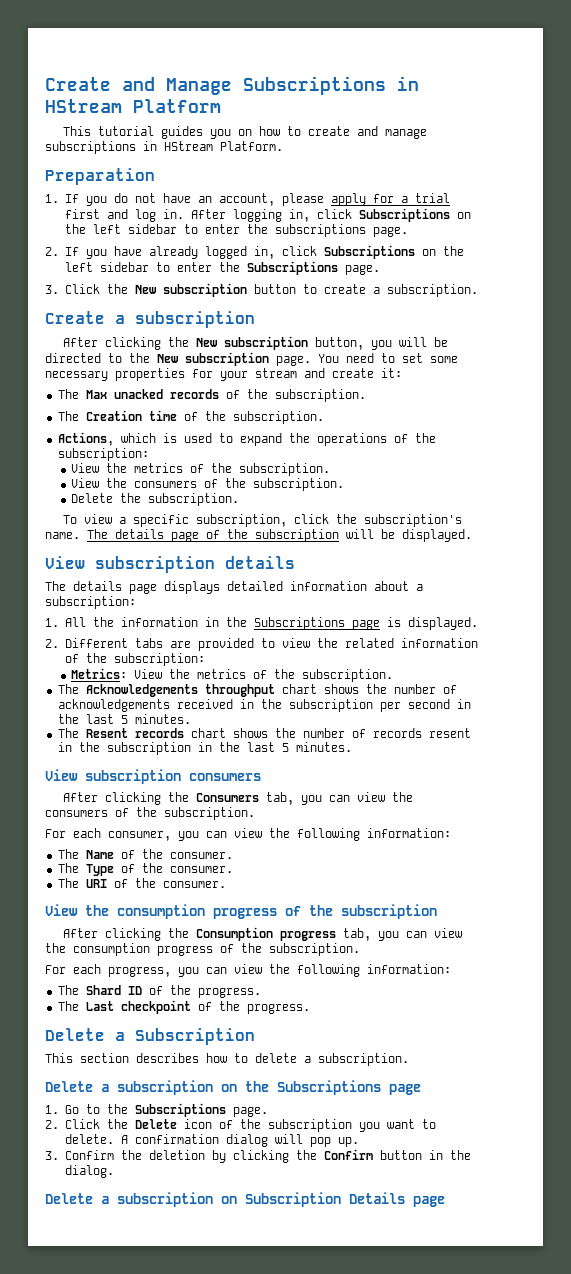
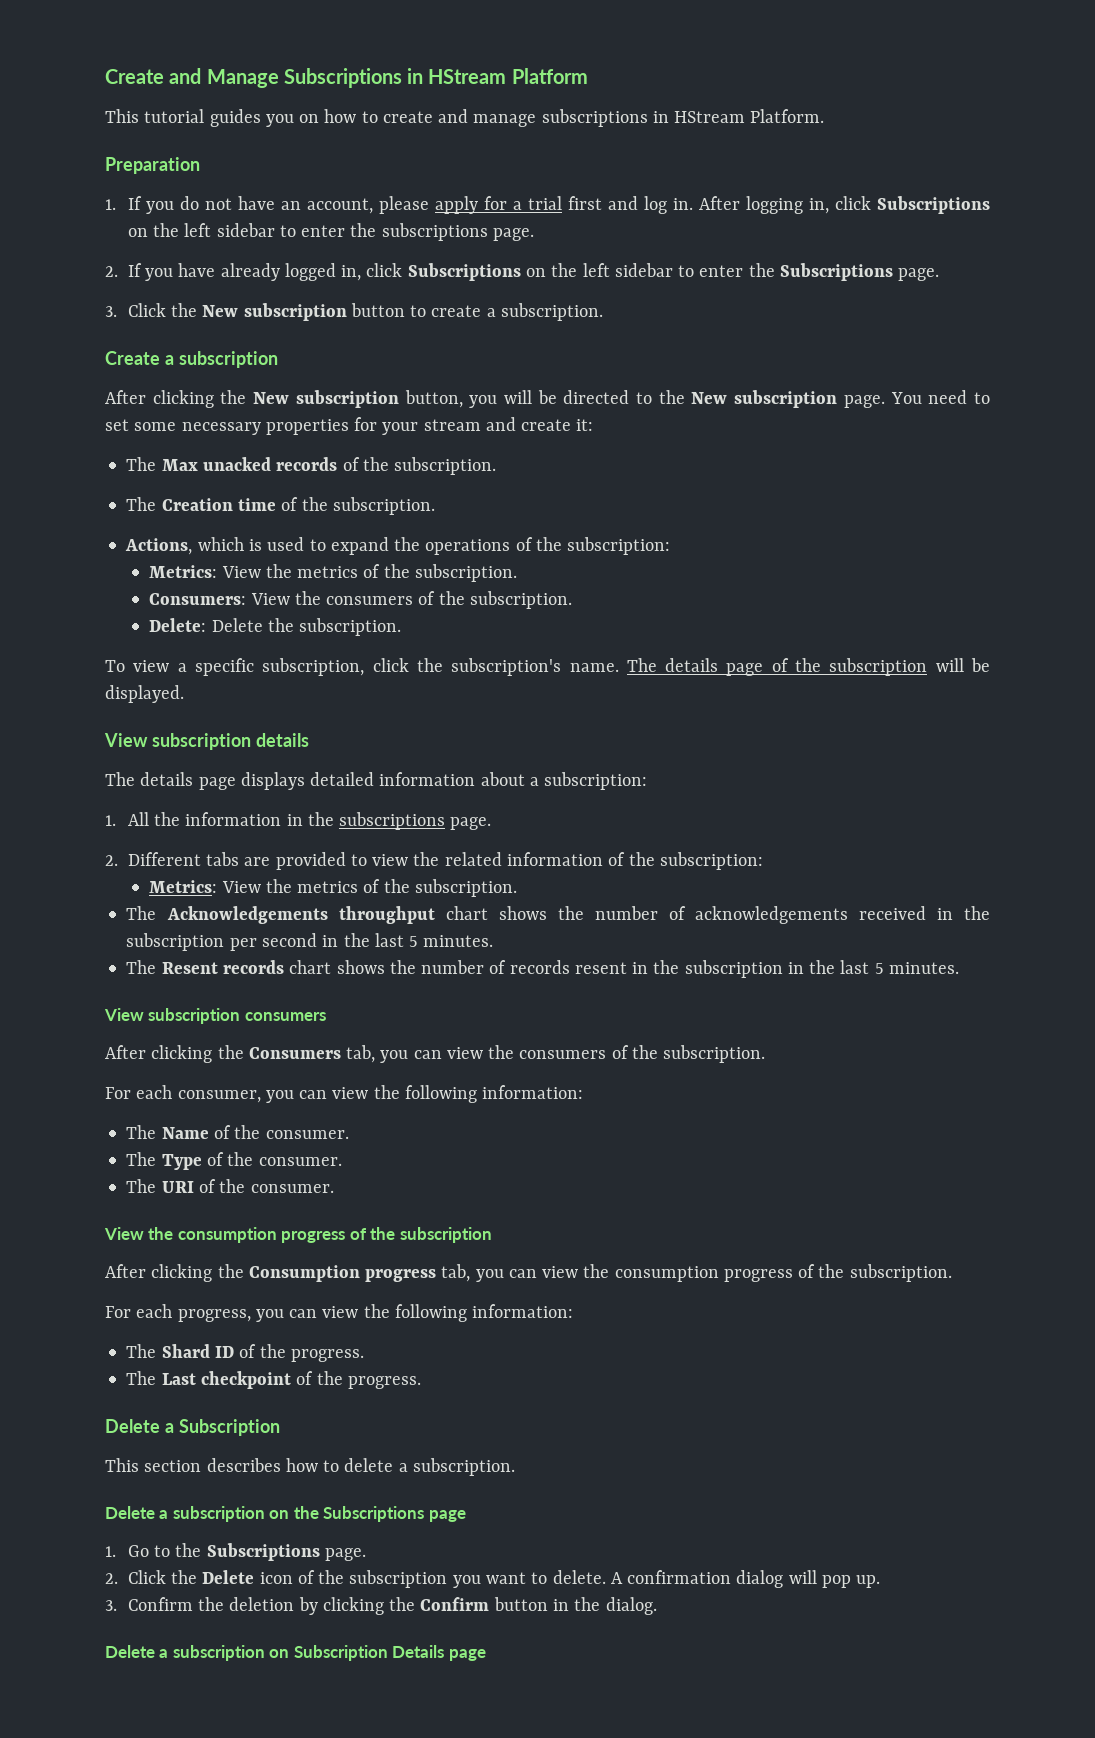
  Actions, which is used to expand the operations of the subscription:
- View the metrics of the subscription.
- View the consumers of the subscription.
+ Metrics: View the metrics of the subscription.
+ Consumers: View the consumers of the subscription.
- Delete the subscription.
+ Delete: Delete the subscription.
- 1. All the information in the Subscriptions page is displayed.
+ 1. All the information in the subscriptions page.

